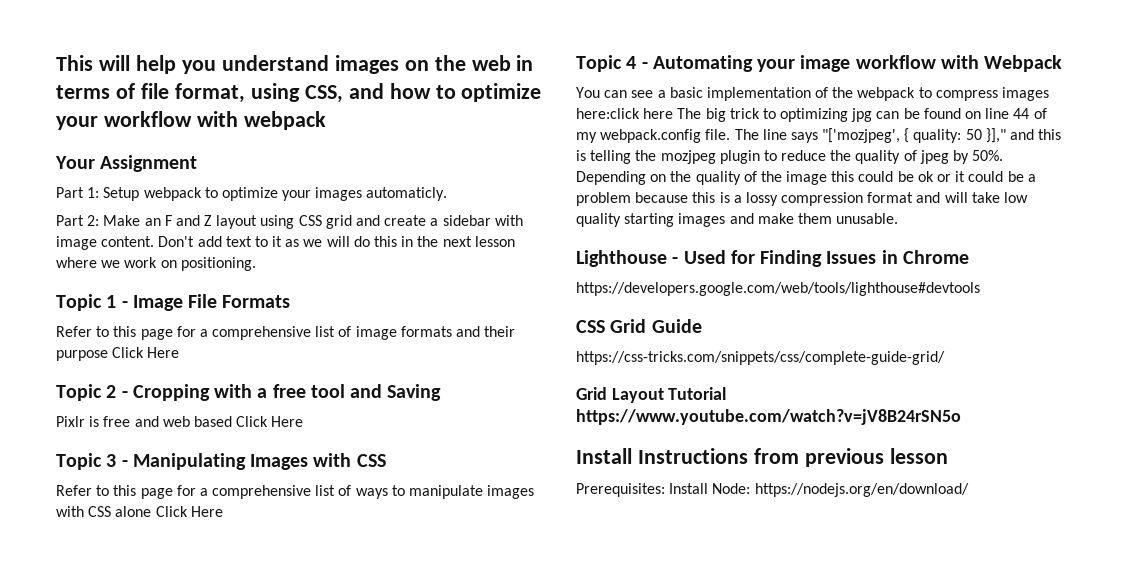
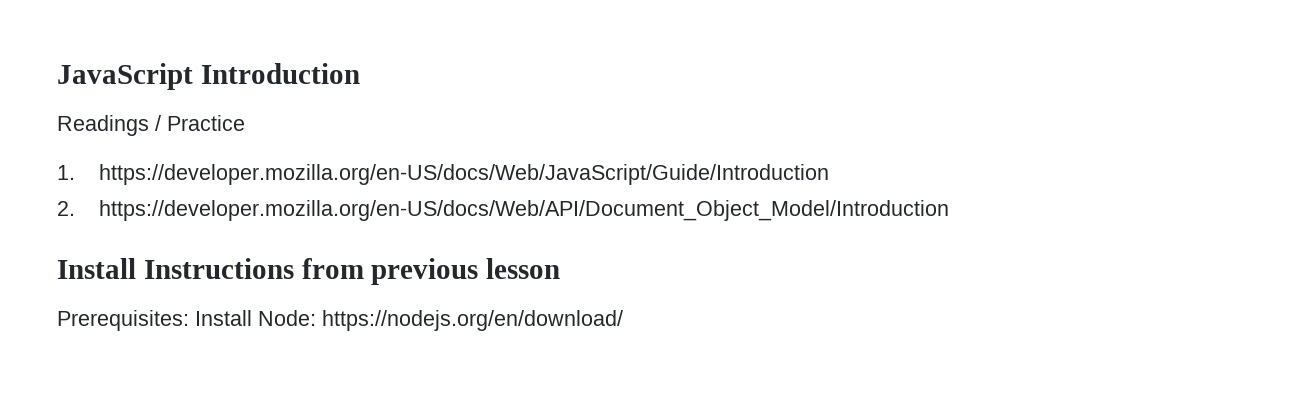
- This will help you understand images on the web in terms of file format, using CSS, and how to optimize your workflow with webpack
- Your Assignment
- Part 1: Setup webpack to optimize your images automaticly.
- Part 2: Make an F and Z layout using CSS grid and create a sidebar with image content. Don't add text to it as we will do this in the next lesson where we work on positioning.
- Topic 1 - Image File Formats
- Refer to this page for a comprehensive list of image formats and their purpose Click Here
- Topic 2 - Cropping with a free tool and Saving
- Pixlr is free and web based Click Here
- Topic 3 - Manipulating Images with CSS
- Refer to this page for a comprehensive list of ways to manipulate images with CSS alone Click Here
- Topic 4 - Automating your image workflow with Webpack
- You can see a basic implementation of the webpack to compress images here:click here The big trick to optimizing jpg can be found on line 44 of my webpack.config file. The line says "['mozjpeg', { quality: 50 }]," and this is telling the mozjpeg plugin to reduce the quality of jpeg by 50%. Depending on the quality of the image this could be ok or it could be a problem because this is a lossy compression format and will take low quality starting images and make them unusable.
- Lighthouse - Used for Finding Issues in Chrome
- https://developers.google.com/web/tools/lighthouse#devtools
- CSS Grid Guide
- https://css-tricks.com/snippets/css/complete-guide-grid/
- Grid Layout Tutorial https://www.youtube.com/watch?v=jV8B24rSN5o
+ JavaScript Introduction
+ Readings / Practice
+ 1. https://developer.mozilla.org/en-US/docs/Web/JavaScript/Guide/Introduction
+ 2. https://developer.mozilla.org/en-US/docs/Web/API/Document_Object_Model/Introduction

